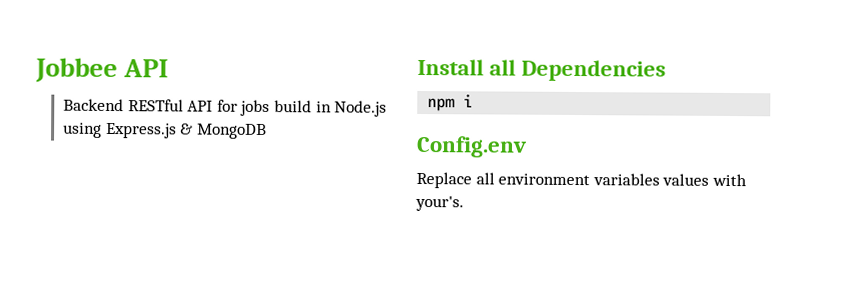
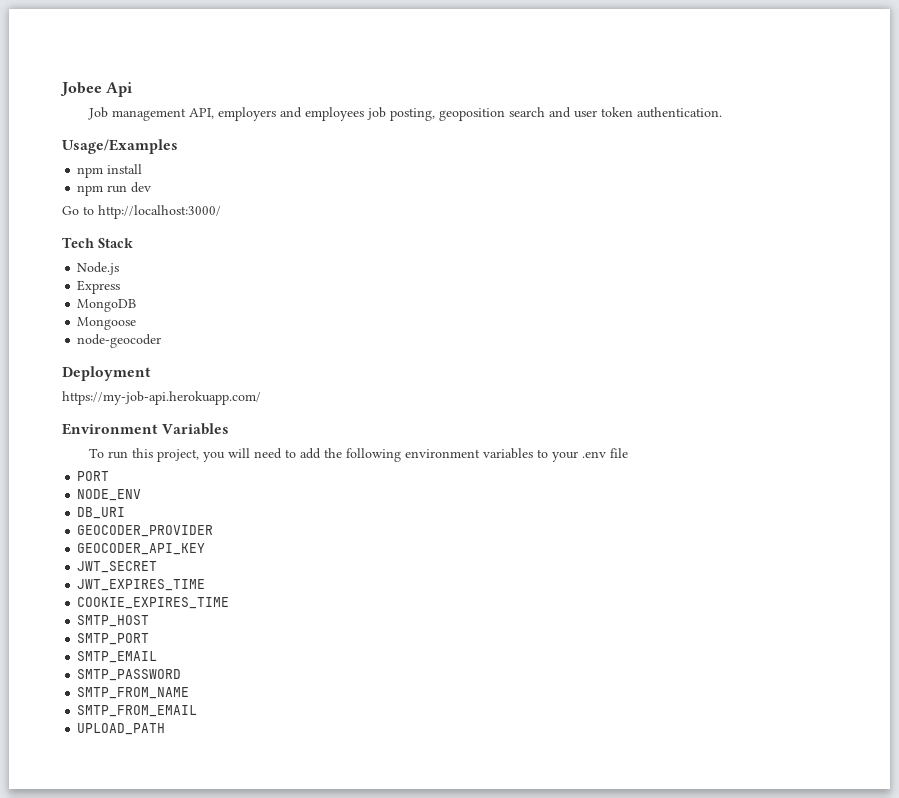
- Jobbee API
- Backend RESTful API for jobs build in Node.js using Express.js & MongoDB
- Install all Dependencies
- npm i
- Config.env
- Replace all environment variables values with your's.
+ Jobee Api
+ Job management API, employers and employees job posting, geoposition search and user token authentication.
+ Usage/Examples
+ npm install
+ npm run dev
+ Go to http://localhost:3000/
+ Tech Stack
+ Node.js
+ Express
+ MongoDB
+ Mongoose
+ node-geocoder
+ Deployment
+ https://my-job-api.herokuapp.com/
+ Environment Variables
+ To run this project, you will need to add the following environment variables to your .env file
+ PORT
+ NODE_ENV
+ DB_URI
+ GEOCODER_PROVIDER
+ GEOCODER_API_KEY
+ JWT_SECRET
+ JWT_EXPIRES_TIME
+ COOKIE_EXPIRES_TIME
+ SMTP_HOST
+ SMTP_PORT
+ SMTP_EMAIL
+ SMTP_PASSWORD
+ SMTP_FROM_NAME
+ SMTP_FROM_EMAIL
+ UPLOAD_PATH

